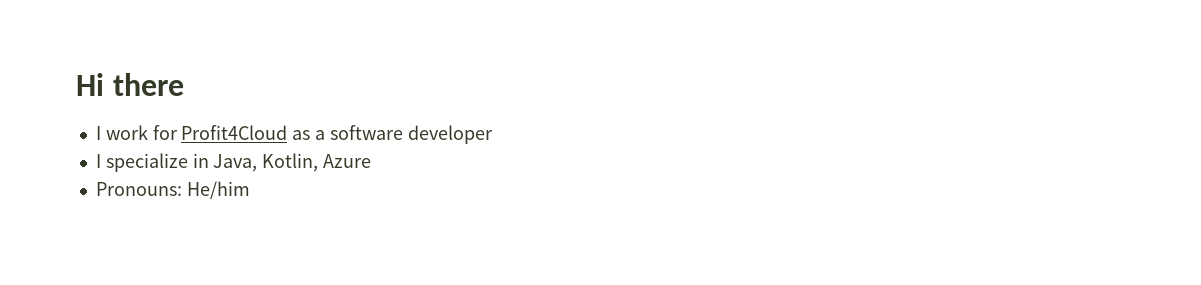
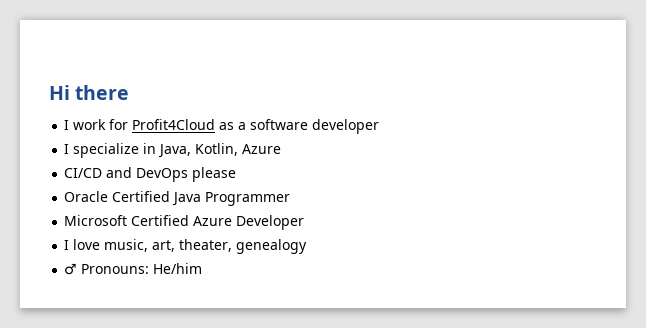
- Pronouns: He/him
+ CI/CD and DevOps please
+ Oracle Certified Java Programmer
+ Microsoft Certified Azure Developer
+ I love music, art, theater, genealogy
+ ♂ Pronouns: He/him

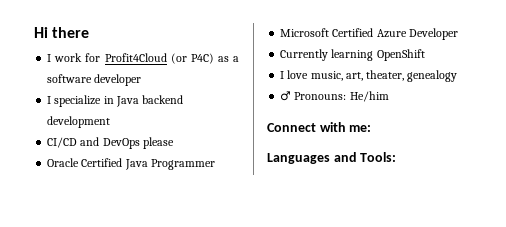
- I work for Profit4Cloud as a software developer
+ I work for Profit4Cloud (or P4C) as a software developer
- I specialize in Java, Kotlin, Azure
+ I specialize in Java backend development
+ Currently learning OpenShift
+ Connect with me:
+ Languages and Tools:

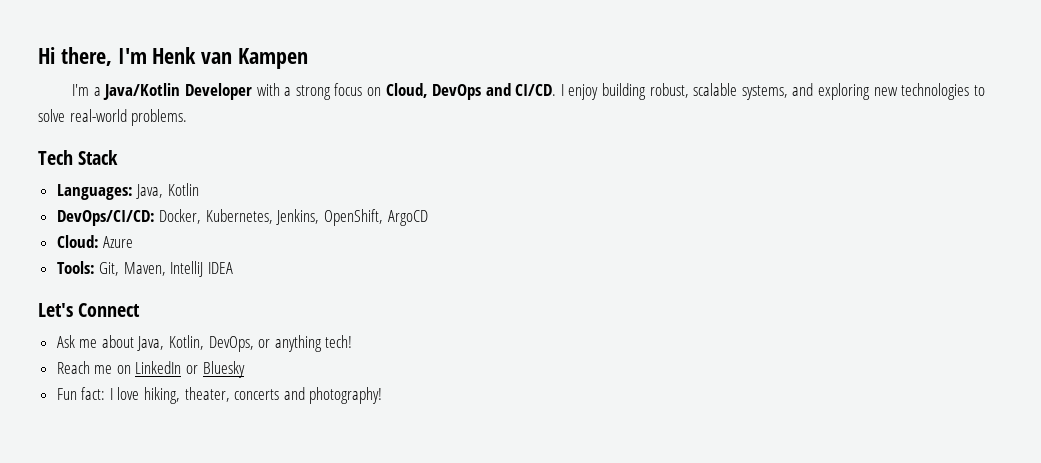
- Hi there
- I work for Profit4Cloud (or P4C) as a software developer
- I specialize in Java backend development
- CI/CD and DevOps please
- Oracle Certified Java Programmer
- Microsoft Certified Azure Developer
- Currently learning OpenShift
- I love music, art, theater, genealogy
- ♂ Pronouns: He/him
- Connect with me:
- Languages and Tools:
+ Hi there, I'm Henk van Kampen
+ I'm a Java/Kotlin Developer with a strong focus on Cloud, DevOps and CI/CD. I enjoy building robust, scalable systems, and exploring new technologies to solve real-world problems.
+ Tech Stack
+ Languages: Java, Kotlin
+ DevOps/CI/CD: Docker, Kubernetes, Jenkins, OpenShift, ArgoCD
+ Cloud: Azure
+ Tools: Git, Maven, IntelliJ IDEA
+ Let's Connect
+ Ask me about Java, Kotlin, DevOps, or anything tech!
+ Reach me on LinkedIn or Bluesky
+ Fun fact: I love hiking, theater, concerts and photography!

